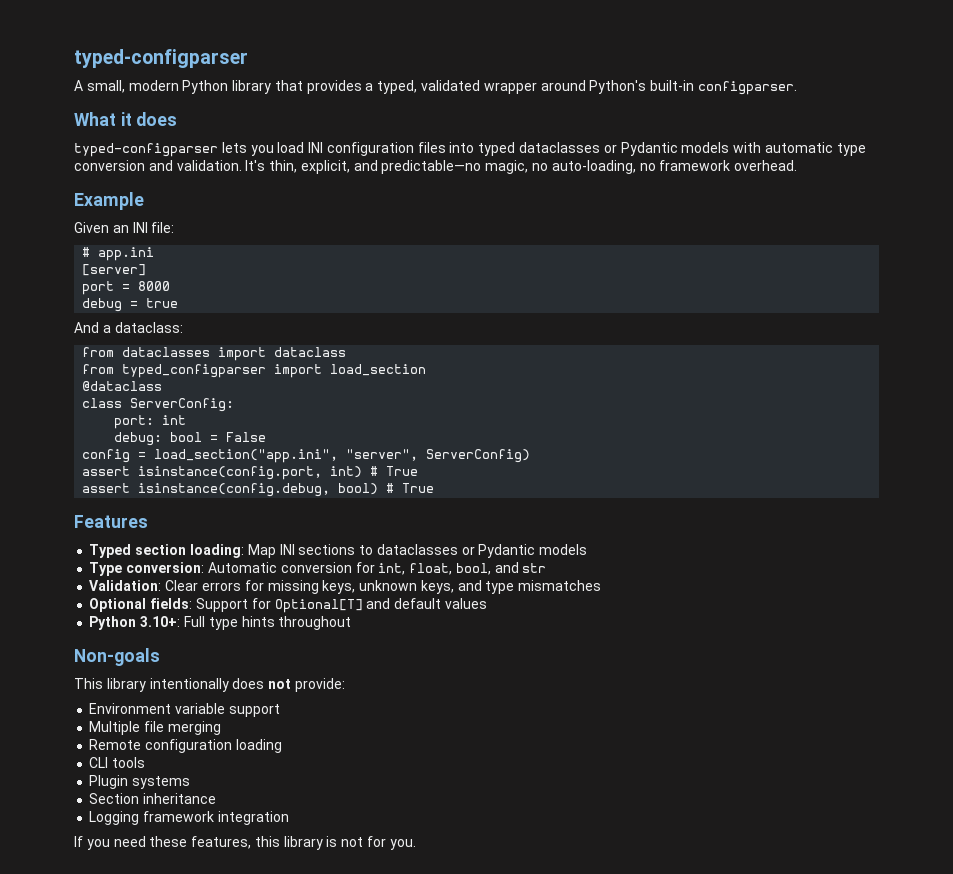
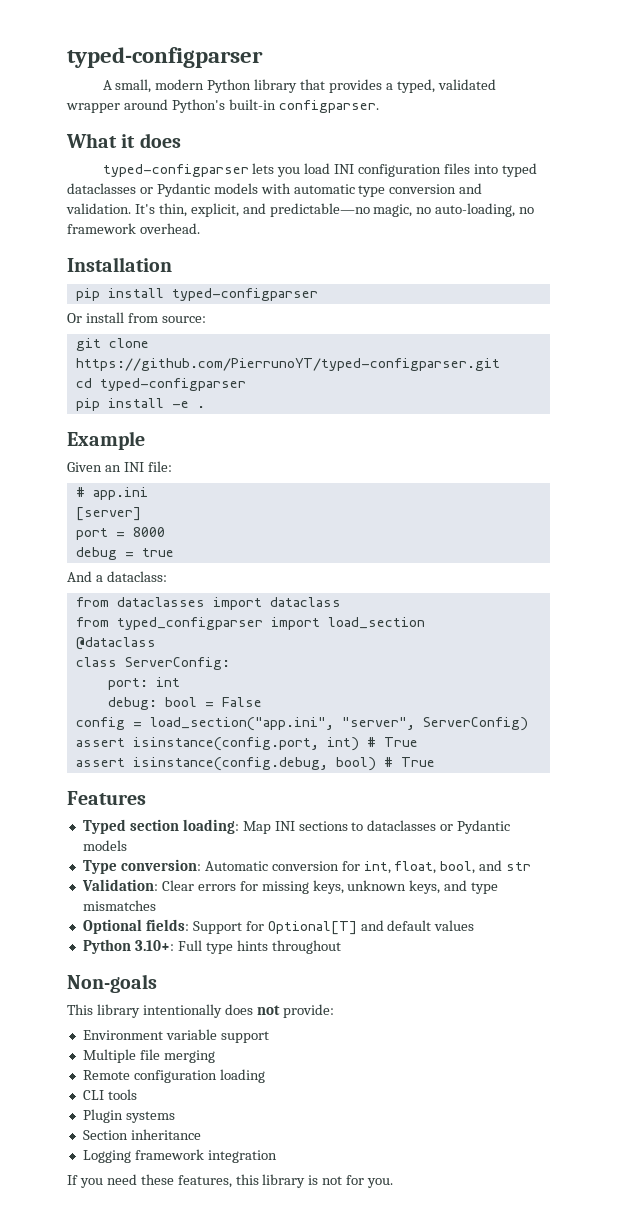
+ Installation
+ pip install typed-configparser
+ Or install from source:
+ git clone https://github.com/PierrunoYT/typed-configparser.git
+ cd typed-configparser
+ pip install -e .

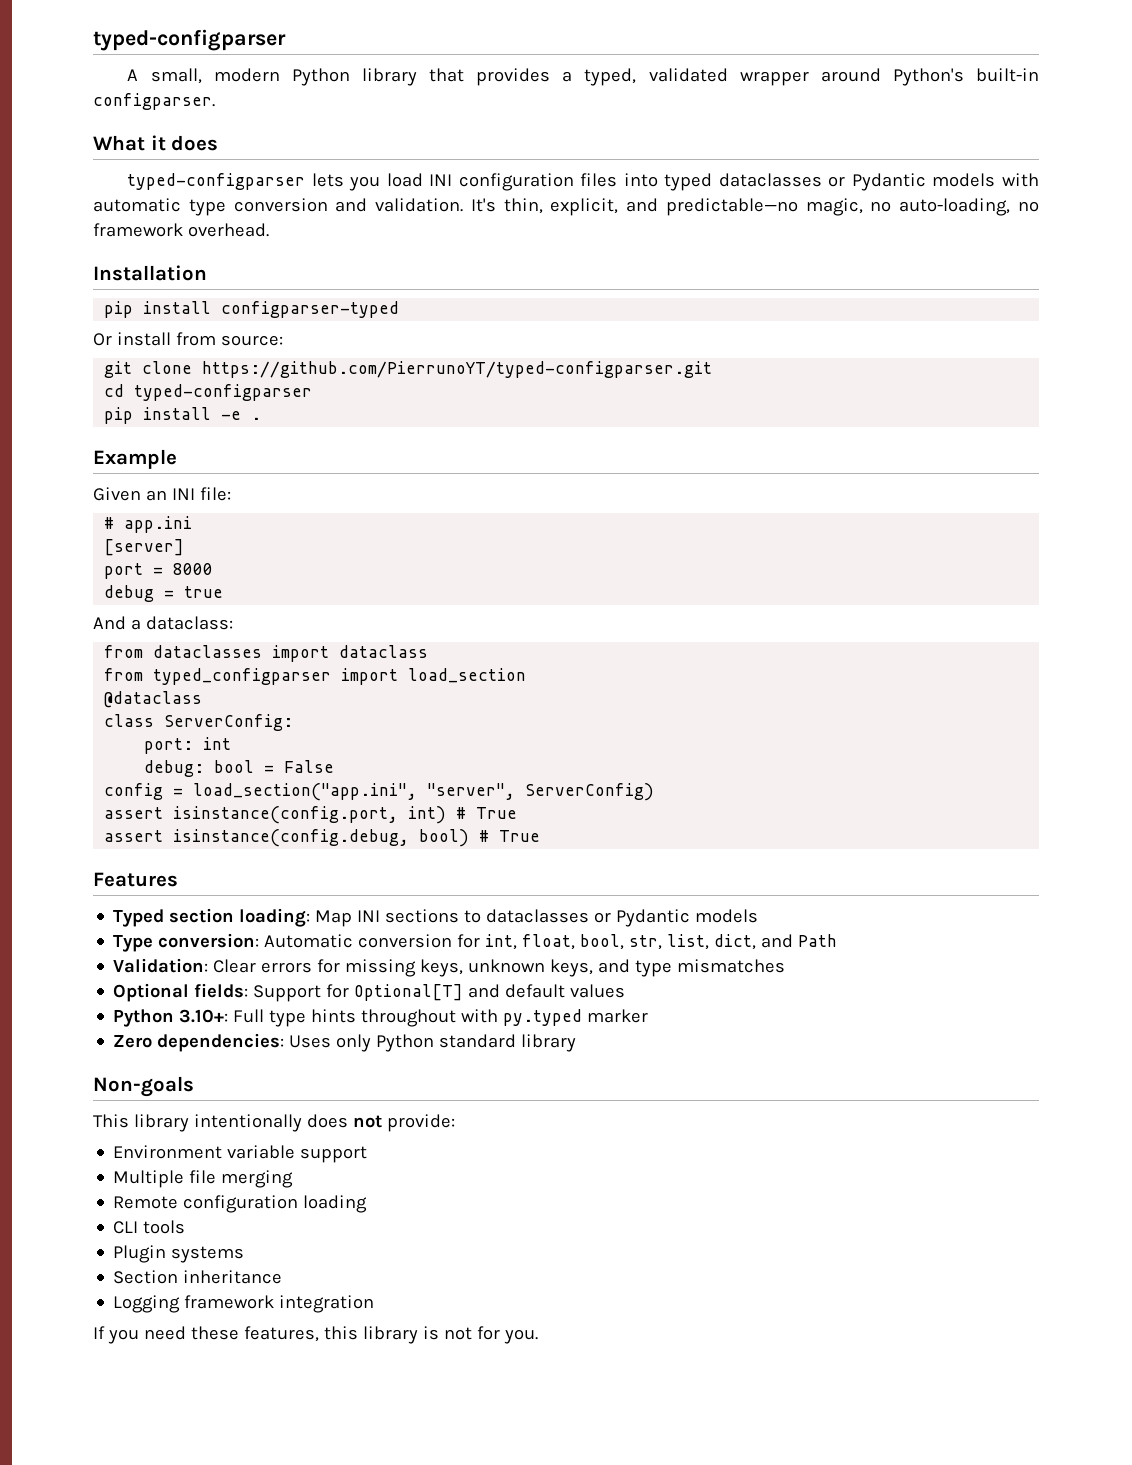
- pip install typed-configparser
+ pip install configparser-typed
- Type conversion: Automatic conversion for int, float, bool, and str
+ Type conversion: Automatic conversion for int, float, bool, str, list, dict, and Path
- Python 3.10+: Full type hints throughout
+ Python 3.10+: Full type hints throughout with py.typed marker
+ Zero dependencies: Uses only Python standard library

